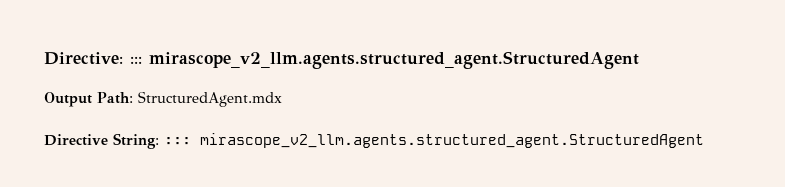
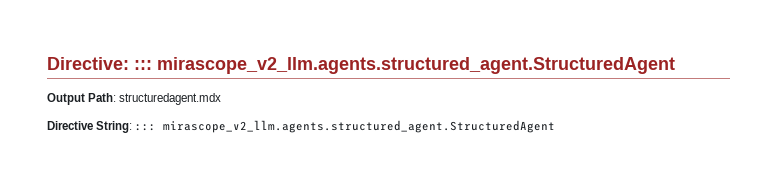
- Output Path: StructuredAgent.mdx
+ Output Path: structuredagent.mdx

